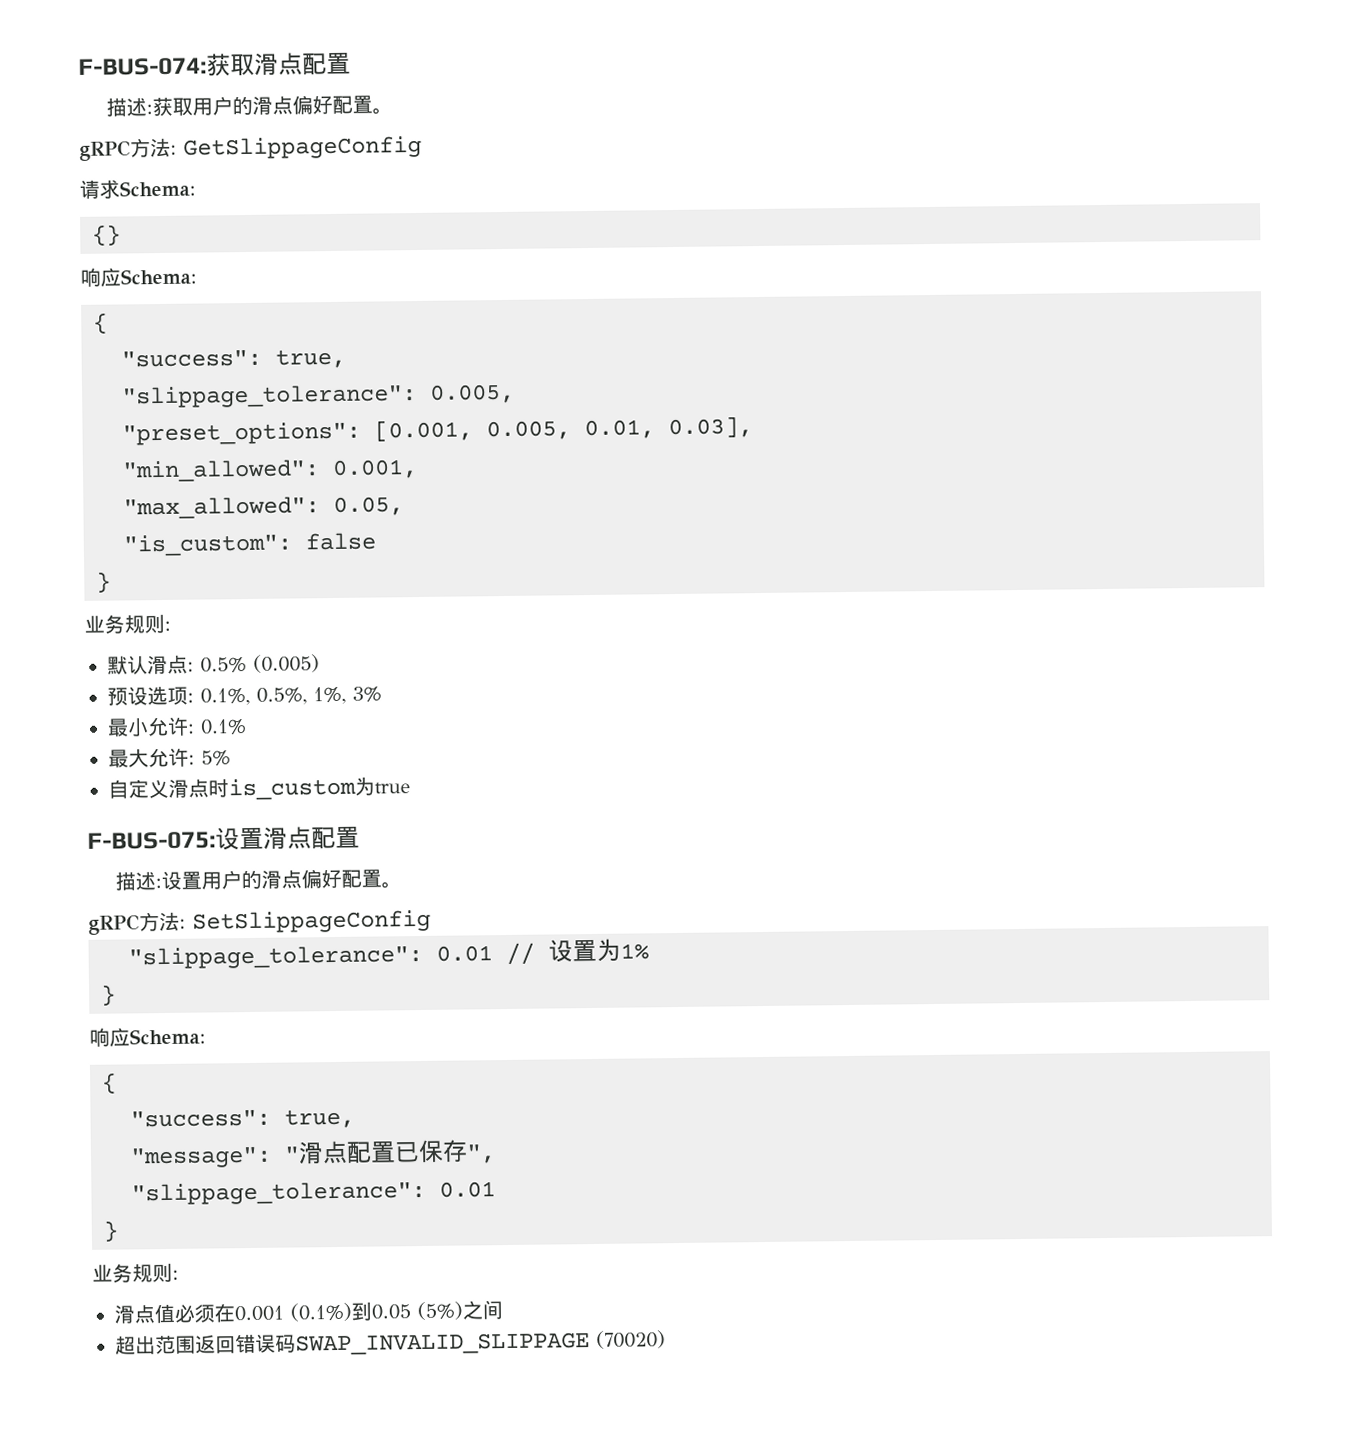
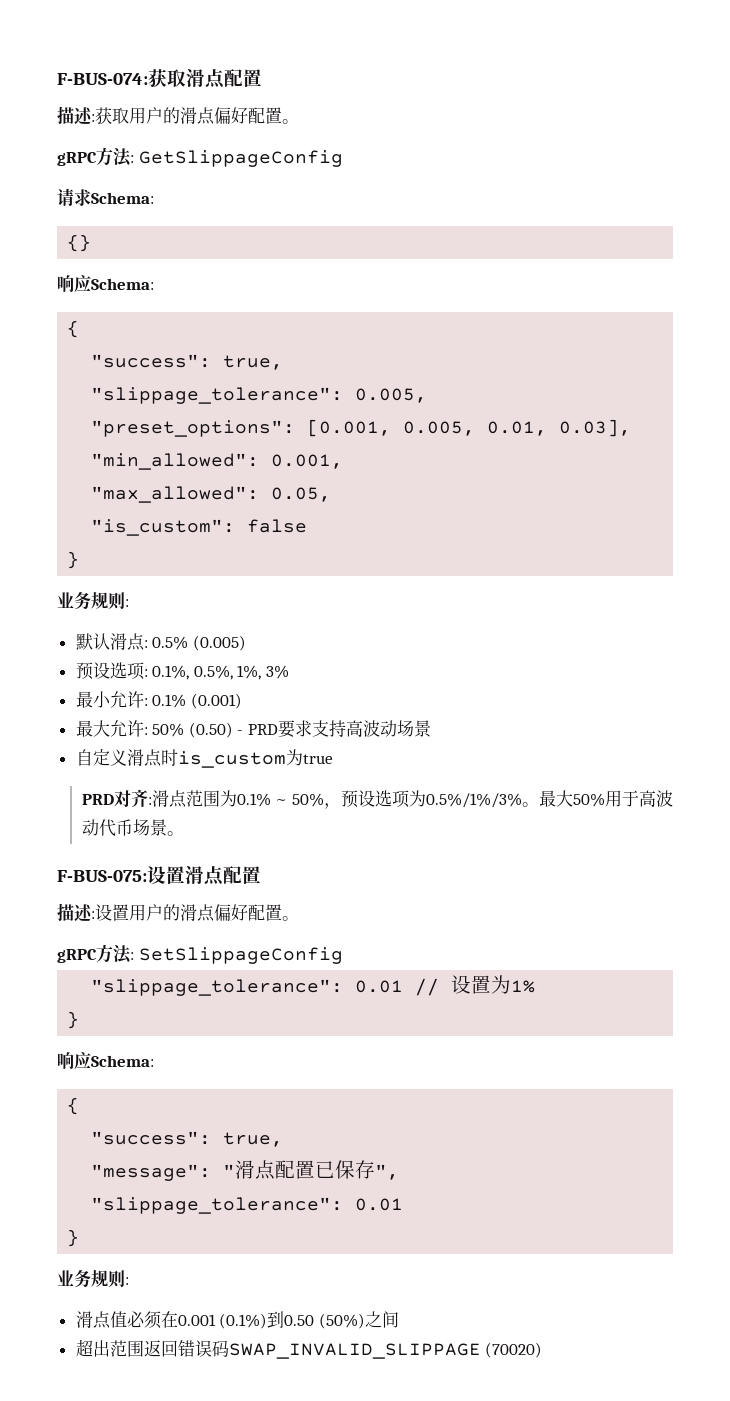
- 最小允许: 0.1%
+ 最小允许: 0.1% (0.001)
- 最大允许: 5%
+ 最大允许: 50% (0.50) - PRD要求支持高波动场景
+ PRD对齐:滑点范围为0.1% ~ 50%，预设选项为0.5%/1%/3%。最大50%用于高波动代币场景。
- 滑点值必须在0.001 (0.1%)到0.05 (5%)之间
+ 滑点值必须在0.001 (0.1%)到0.50 (50%)之间

